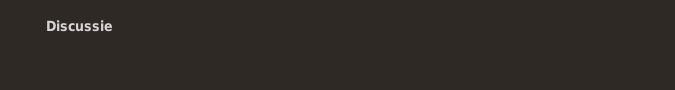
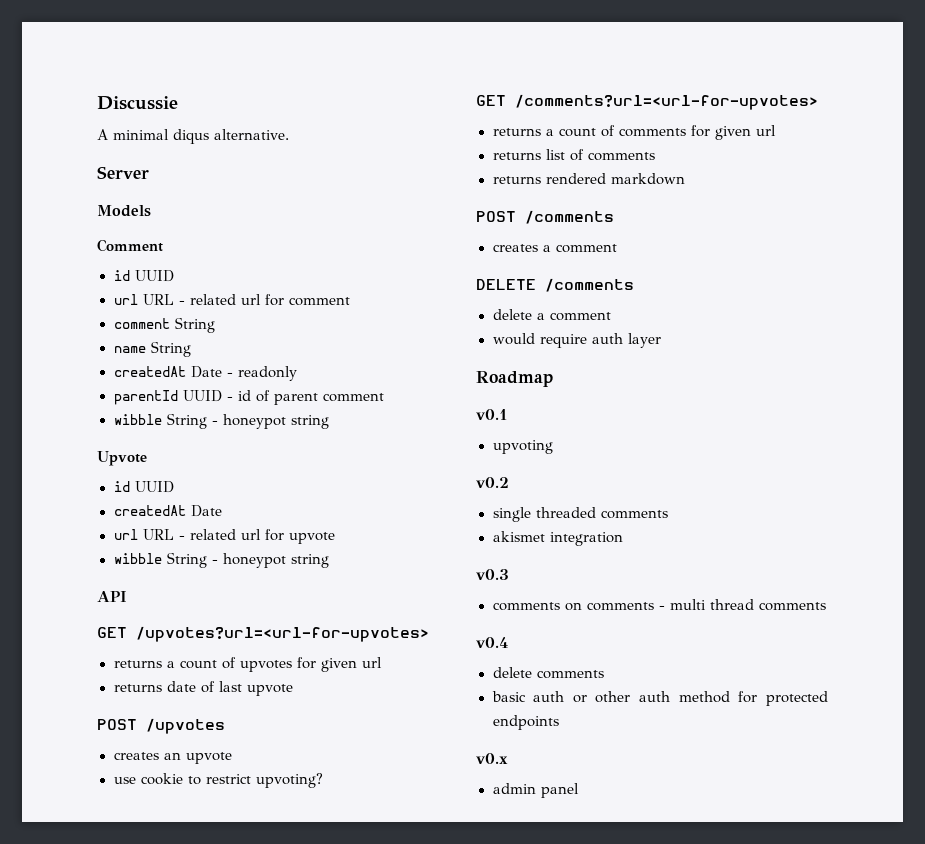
+ A minimal diqus alternative.
+ Server
+ Models
+ Comment
+ id UUID
+ url URL - related url for comment
+ comment String
+ name String
+ createdAt Date - readonly
+ parentId UUID - id of parent comment
+ wibble String - honeypot string
+ Upvote
+ id UUID
+ createdAt Date
+ url URL - related url for upvote
+ wibble String - honeypot string
+ API
+ GET /upvotes?url=<url-for-upvotes>
+ returns a count of upvotes for given url
+ returns date of last upvote
+ POST /upvotes
+ creates an upvote
+ use cookie to restrict upvoting?
+ GET /comments?url=<url-for-upvotes>
+ returns a count of comments for given url
+ returns list of comments
+ returns rendered markdown
+ POST /comments
+ creates a comment
+ DELETE /comments
+ delete a comment
+ would require auth layer
+ Roadmap
+ v0.1
+ upvoting
+ v0.2
+ single threaded comments
+ akismet integration
+ v0.3
+ comments on comments - multi thread comments
+ v0.4
+ delete comments
+ basic auth or other auth method for protected endpoints
+ v0.x
+ admin panel

